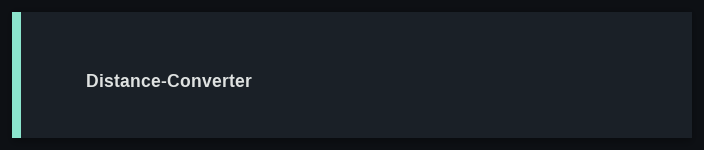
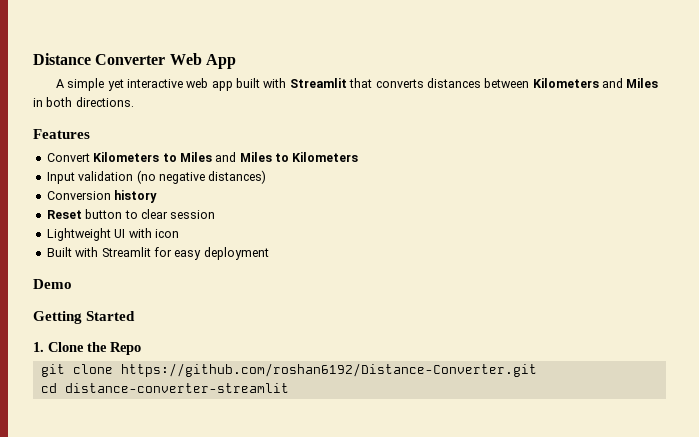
- Distance-Converter
+ Distance Converter Web App
+ A simple yet interactive web app built with Streamlit that converts distances between Kilometers and Miles in both directions.
+ Features
+ Convert Kilometers to Miles and Miles to Kilometers
+ Input validation (no negative distances)
+ Conversion history
+ Reset button to clear session
+ Lightweight UI with icon
+ Built with Streamlit for easy deployment
+ Demo
+ Getting Started
+ 1. Clone the Repo
+ git clone https://github.com/roshan6192/Distance-Converter.git
+ cd distance-converter-streamlit

